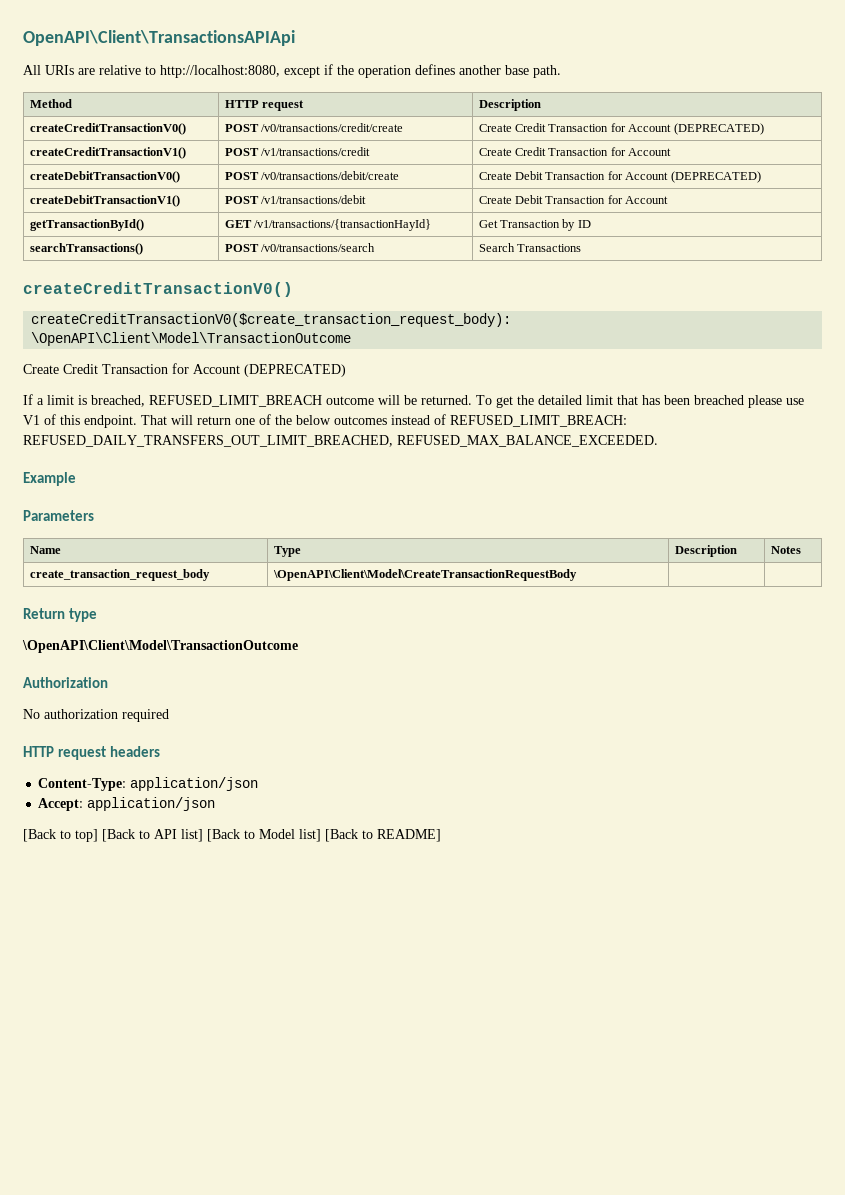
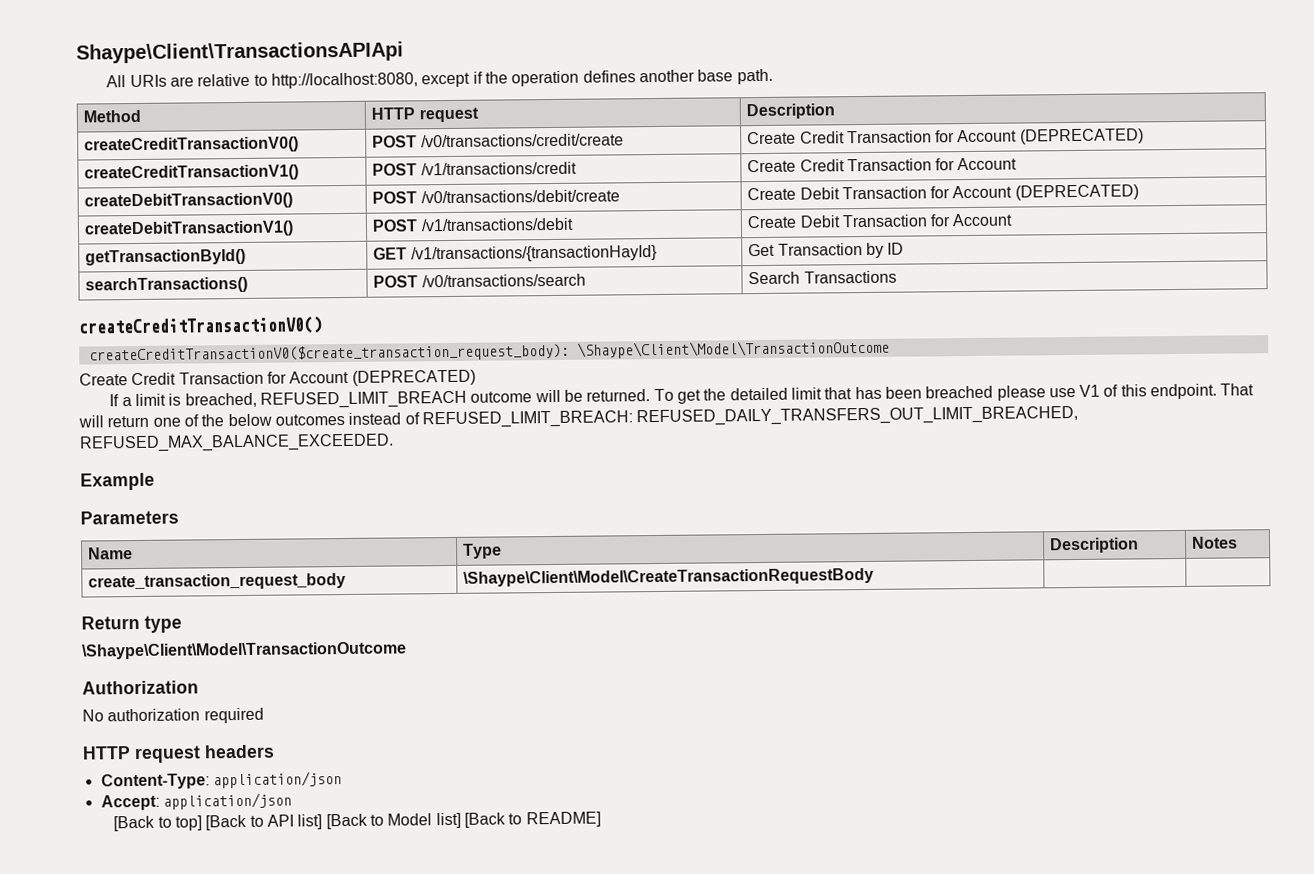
- OpenAPI\Client\TransactionsAPIApi
+ Shaype\Client\TransactionsAPIApi
- createCreditTransactionV0($create_transaction_request_body): \OpenAPI\Client\Model\TransactionOutcome
+ createCreditTransactionV0($create_transaction_request_body): \Shaype\Client\Model\TransactionOutcome
- create_transaction_request_body | \OpenAPI\Client\Model\CreateTransactionRequestBody | |
+ create_transaction_request_body | \Shaype\Client\Model\CreateTransactionRequestBody | |
  Return type
- \OpenAPI\Client\Model\TransactionOutcome
+ \Shaype\Client\Model\TransactionOutcome

